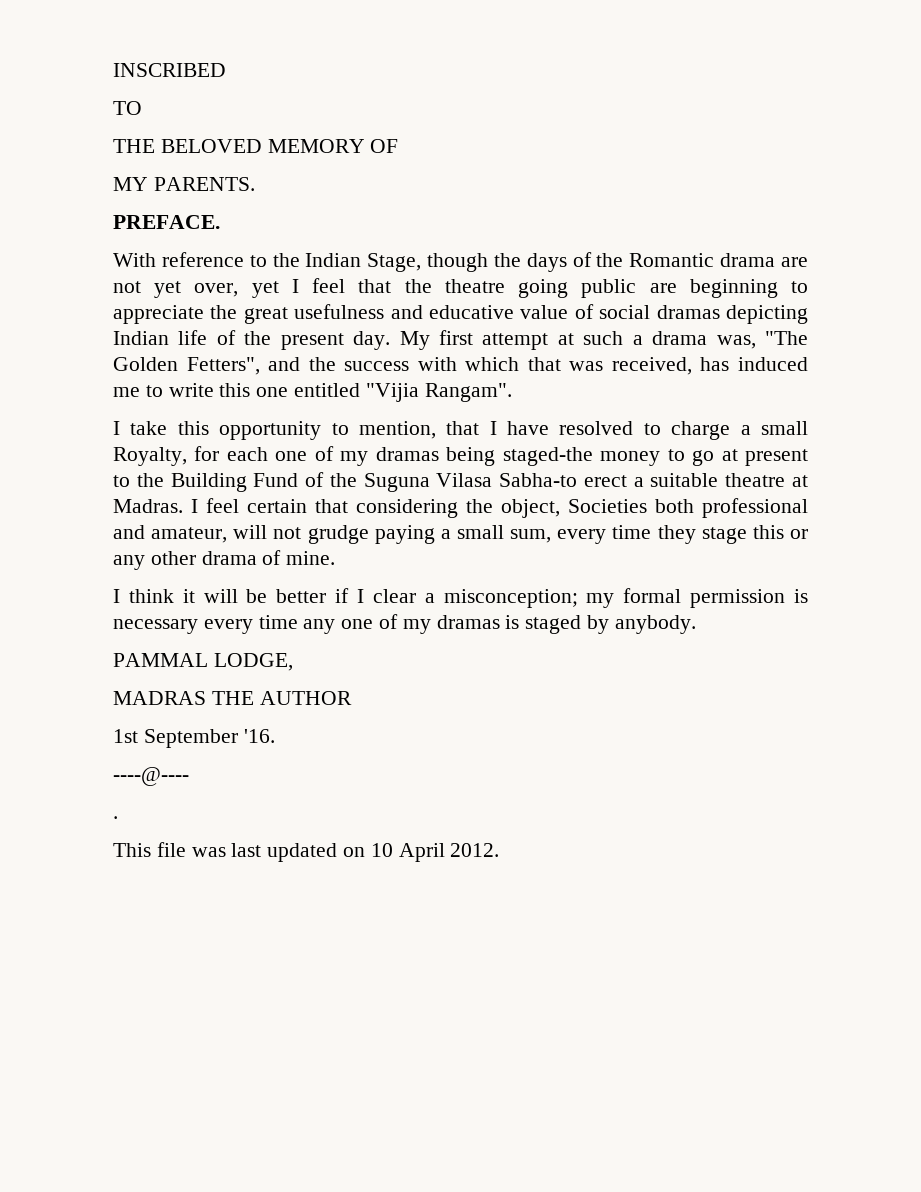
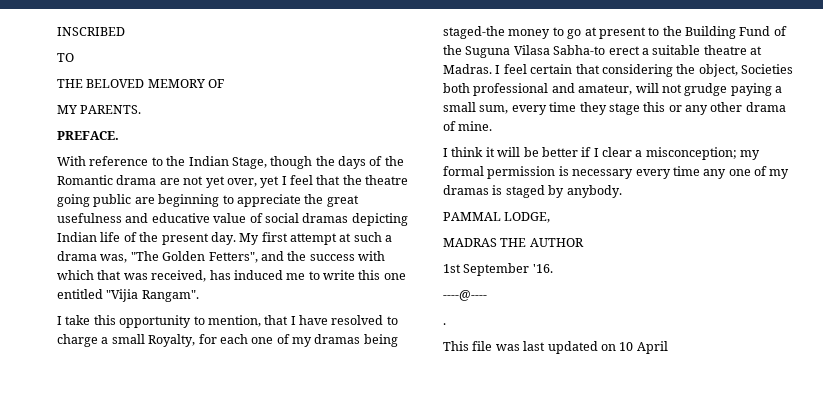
- This file was last updated on 10 April 2012.
+ This file was last updated on 10 April

